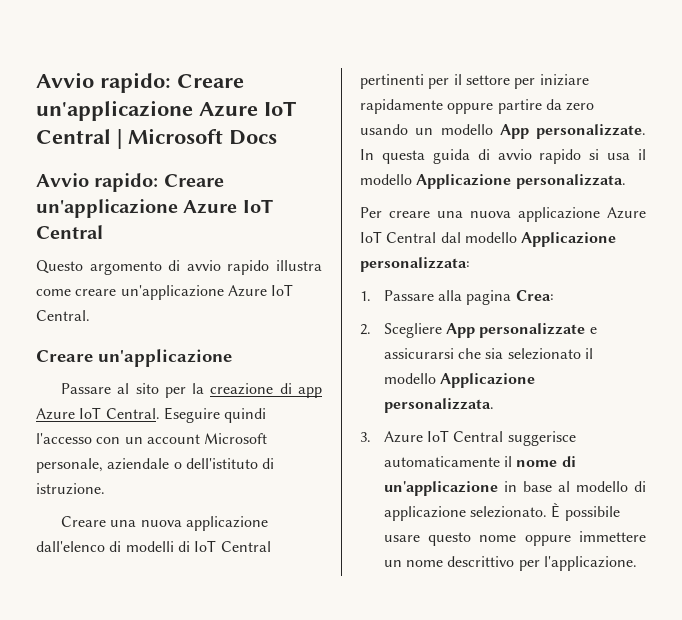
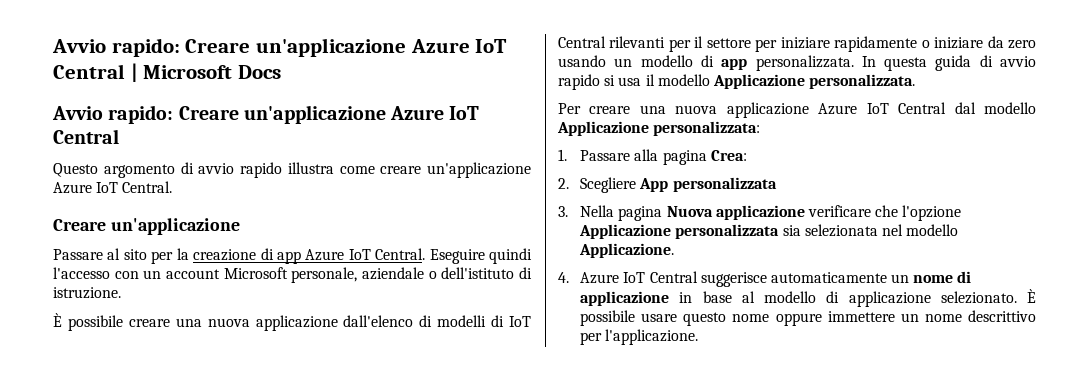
- Creare una nuova applicazione dall'elenco di modelli di IoT Central pertinenti per il settore per iniziare rapidamente oppure partire da zero usando un modello App personalizzate.
+ È possibile creare una nuova applicazione dall'elenco di modelli di IoT Central rilevanti per il settore per iniziare rapidamente o iniziare da zero usando un modello di app personalizzata.
- 2. Scegliere App personalizzate e assicurarsi che sia selezionato il modello Applicazione personalizzata.
- 3. Azure IoT Central suggerisce automaticamente il nome di un'applicazione in base al modello di applicazione selezionato.
+ 2. Scegliere App personalizzata
+ 3. Nella pagina Nuova applicazione verificare che l'opzione Applicazione personalizzata sia selezionata nel modello Applicazione.
+ 4. Azure IoT Central suggerisce automaticamente un nome di applicazione in base al modello di applicazione selezionato.

